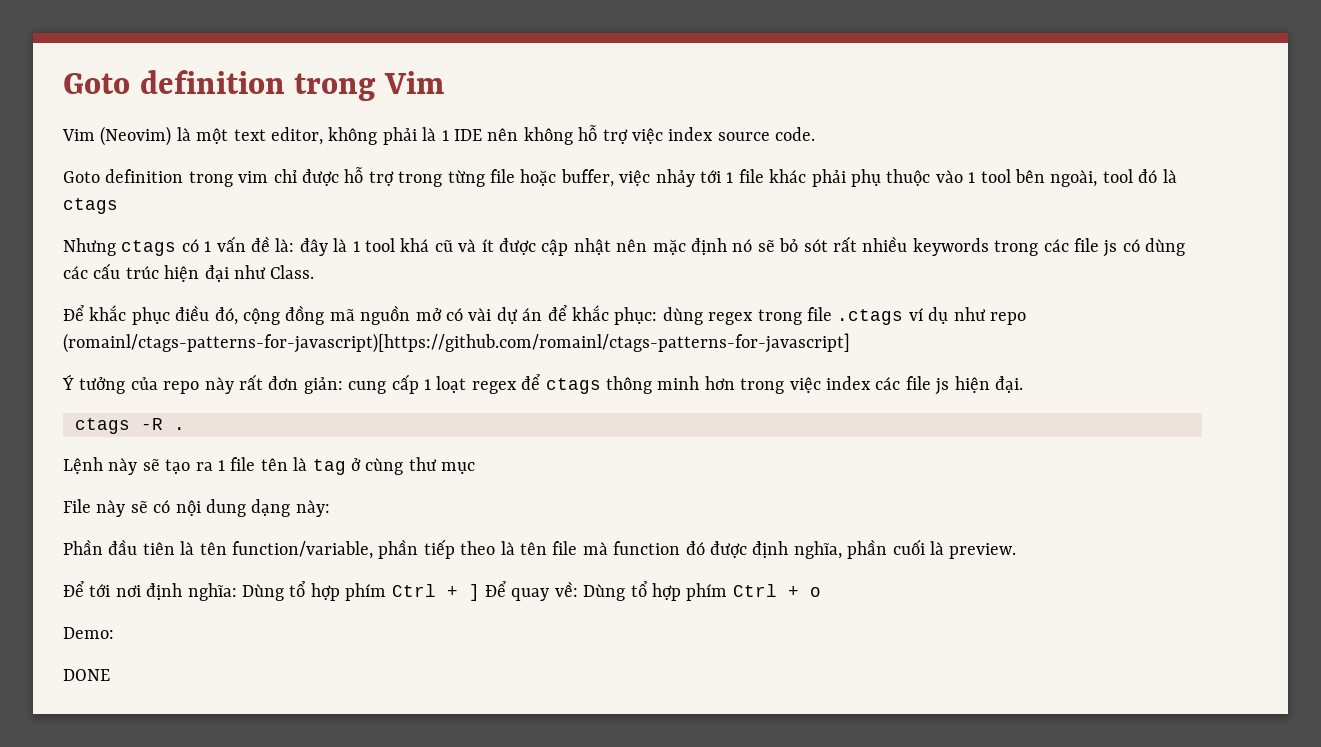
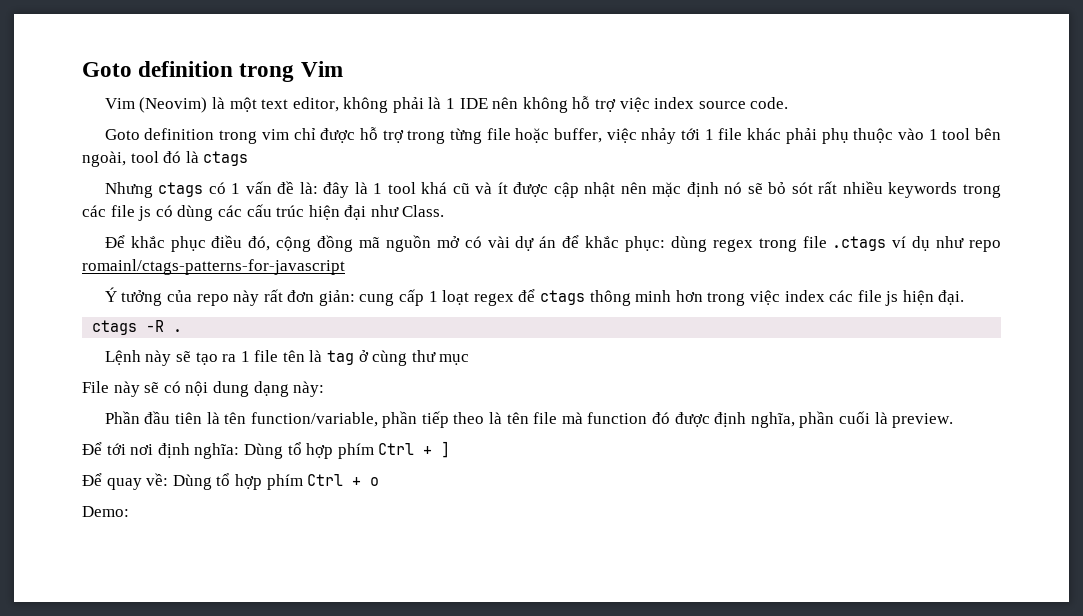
- Để khắc phục điều đó, cộng đồng mã nguồn mở có vài dự án để khắc phục: dùng regex trong file .ctags ví dụ như repo (romainl/ctags-patterns-for-javascript)[https://github.com/romainl/ctags-patterns-for-javascript]
+ Để khắc phục điều đó, cộng đồng mã nguồn mở có vài dự án để khắc phục: dùng regex trong file .ctags ví dụ như repo romainl/ctags-patterns-for-javascript
- Để tới nơi định nghĩa: Dùng tổ hợp phím Ctrl + ] Để quay về: Dùng tổ hợp phím Ctrl + o
+ Để tới nơi định nghĩa: Dùng tổ hợp phím Ctrl + ]
+ Để quay về: Dùng tổ hợp phím Ctrl + o
- DONE

